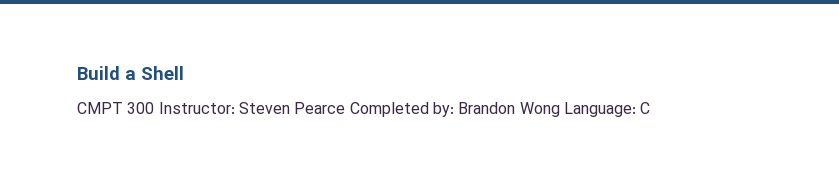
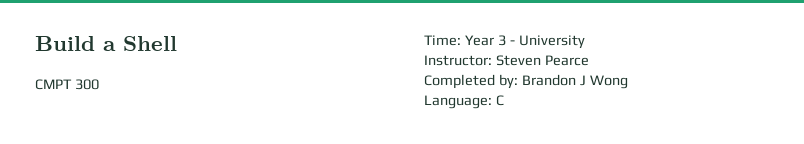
- CMPT 300 Instructor: Steven Pearce Completed by: Brandon Wong Language: C
+ CMPT 300
+ Time: Year 3 - University
+ Instructor: Steven Pearce
+ Completed by: Brandon J Wong
+ Language: C

